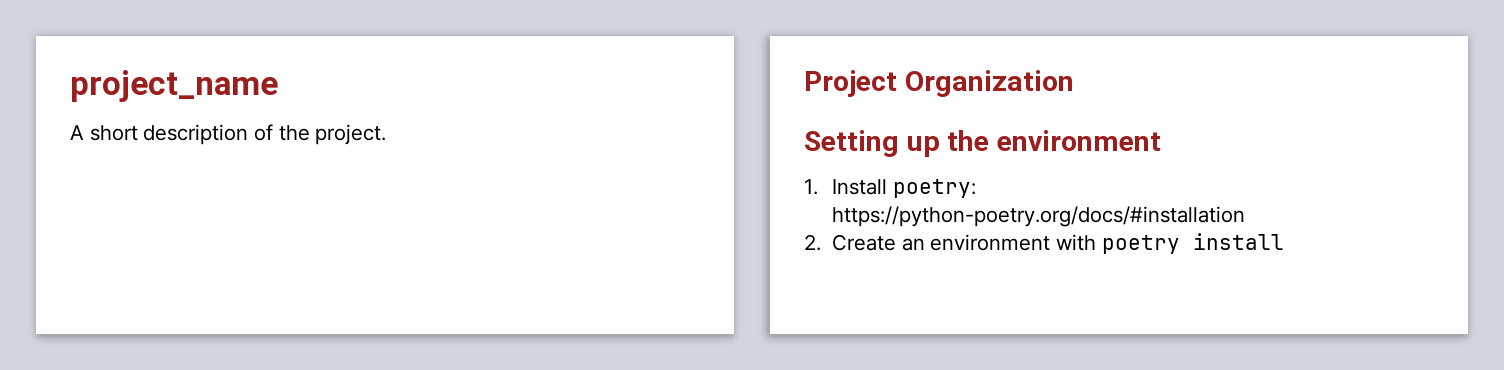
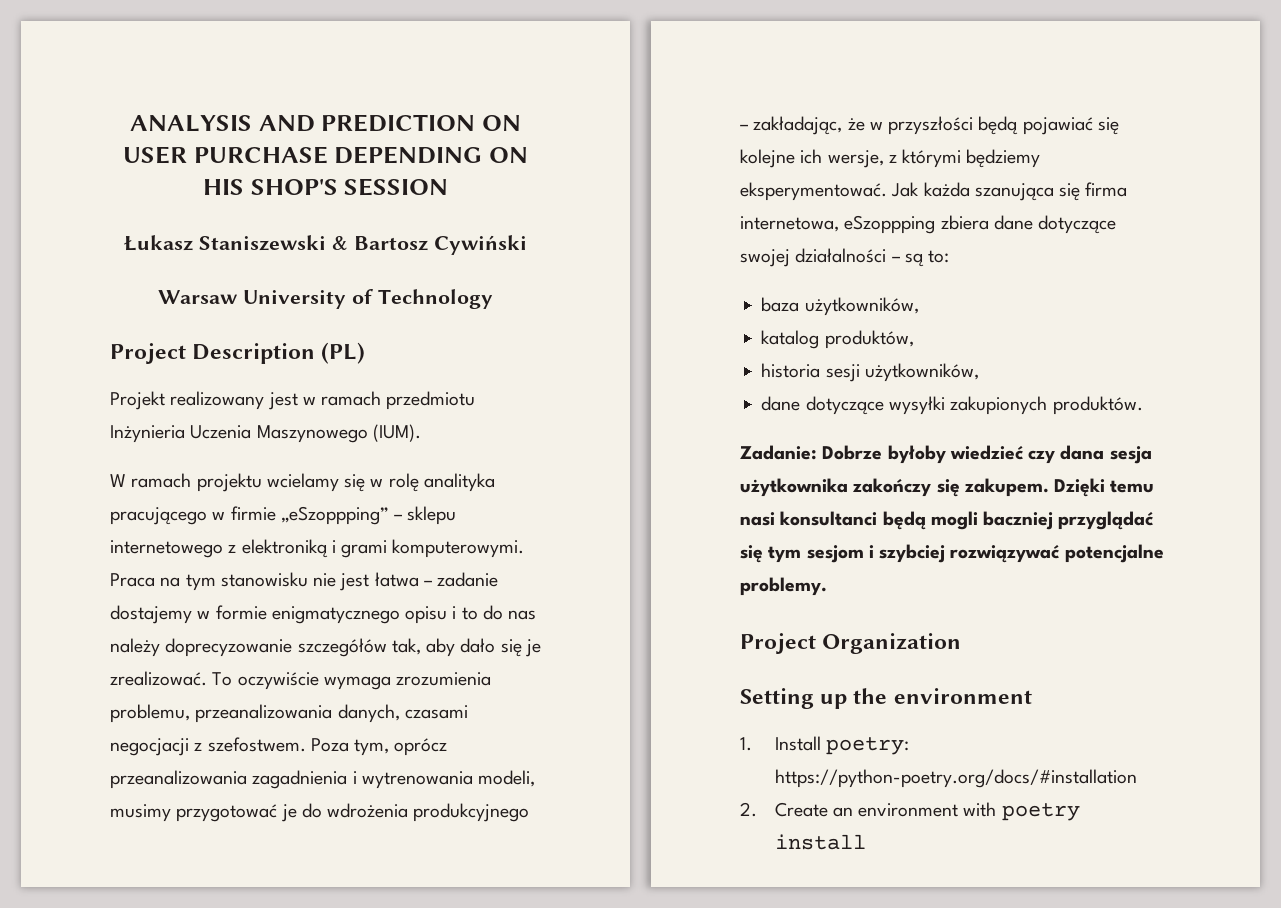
- project_name
- A short description of the project.
+ ANALYSIS AND PREDICTION ON USER PURCHASE DEPENDING ON HIS SHOP'S SESSION
+ Łukasz Staniszewski & Bartosz Cywiński
+ Warsaw University of Technology
+ Project Description (PL)
+ Projekt realizowany jest w ramach przedmiotu Inżynieria Uczenia Maszynowego (IUM).
+ W ramach projektu wcielamy się w rolę analityka pracującego w firmie „eSzoppping” – sklepu internetowego z elektroniką i grami komputerowymi. Praca na tym stanowisku nie jest łatwa – zadanie dostajemy w formie enigmatycznego opisu i to do nas należy doprecyzowanie szczegółów tak, aby dało się je zrealizować. To oczywiście wymaga zrozumienia problemu, przeanalizowania danych, czasami negocjacji z szefostwem. Poza tym, oprócz przeanalizowania zagadnienia i wytrenowania modeli, musimy przygotować je do wdrożenia produkcyjnego – zakładając, że w przyszłości będą pojawiać się kolejne ich wersje, z którymi będziemy eksperymentować. Jak każda szanująca się firma internetowa, eSzoppping zbiera dane dotyczące swojej działalności – są to:
+ baza użytkowników,
+ katalog produktów,
+ historia sesji użytkowników,
+ dane dotyczące wysyłki zakupionych produktów.
+ Zadanie: Dobrze byłoby wiedzieć czy dana sesja użytkownika zakończy się zakupem. Dzięki temu nasi konsultanci będą mogli baczniej przyglądać się tym sesjom i szybciej rozwiązywać potencjalne problemy.

